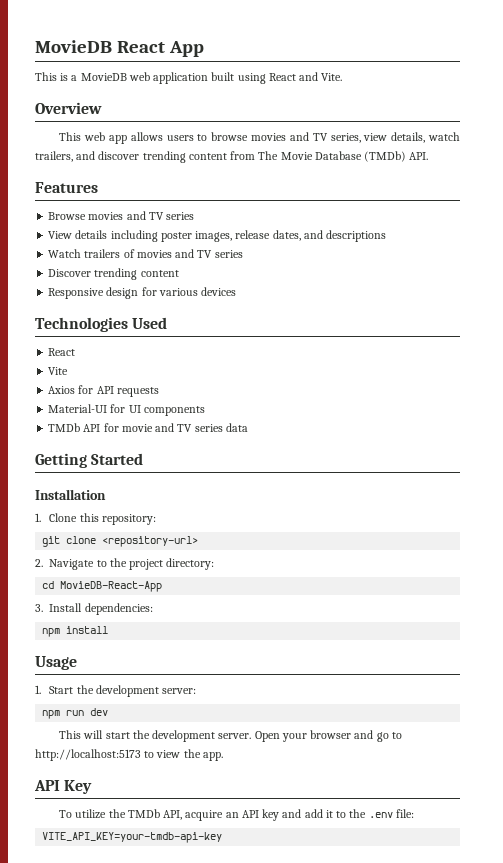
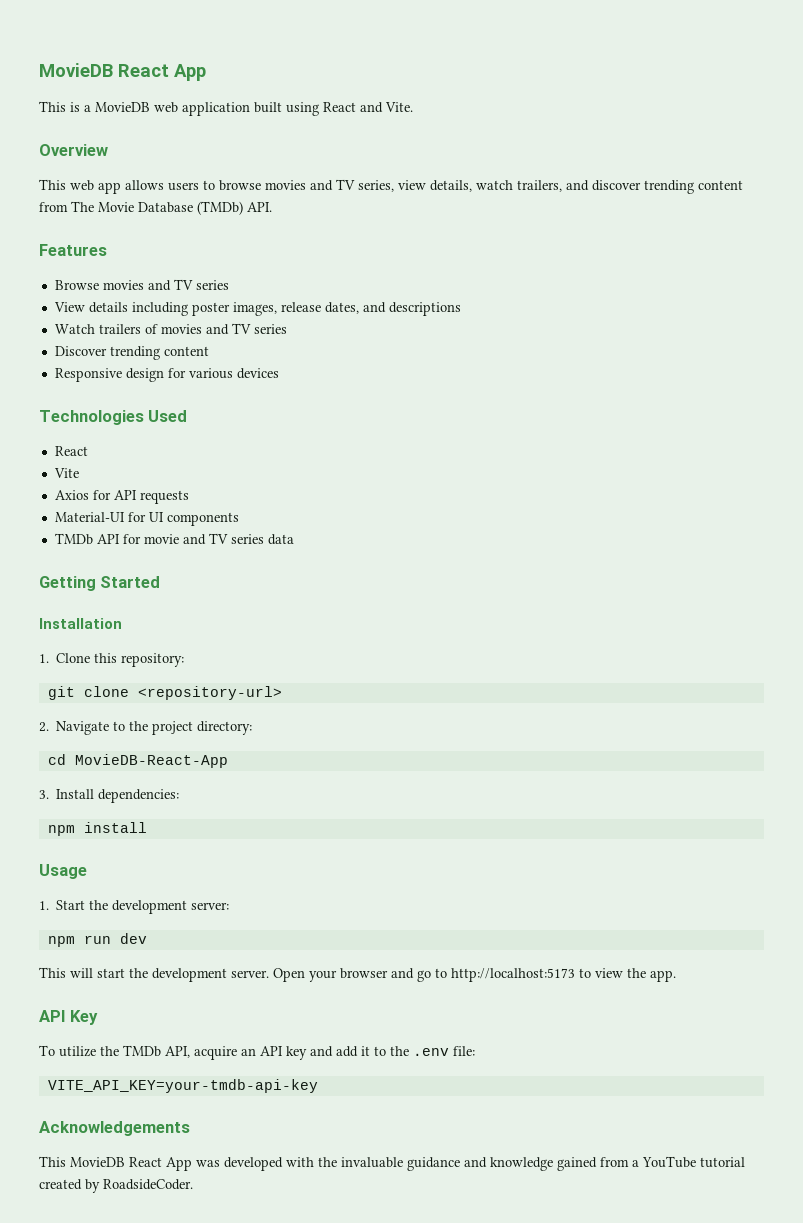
+ Acknowledgements
+ This MovieDB React App was developed with the invaluable guidance and knowledge gained from a YouTube tutorial created by RoadsideCoder.

